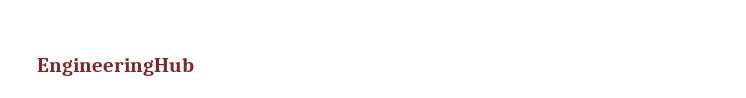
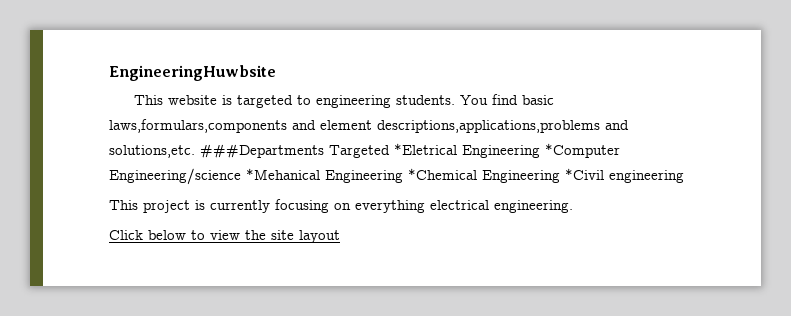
- EngineeringHub
+ EngineeringHuwbsite
+ This website is targeted to engineering students. You find basic laws,formulars,components and element descriptions,applications,problems and solutions,etc. ###Departments Targeted *Eletrical Engineering *Computer Engineering/science *Mehanical Engineering *Chemical Engineering *Civil engineering
+ This project is currently focusing on everything electrical engineering.
+ Click below to view the site layout

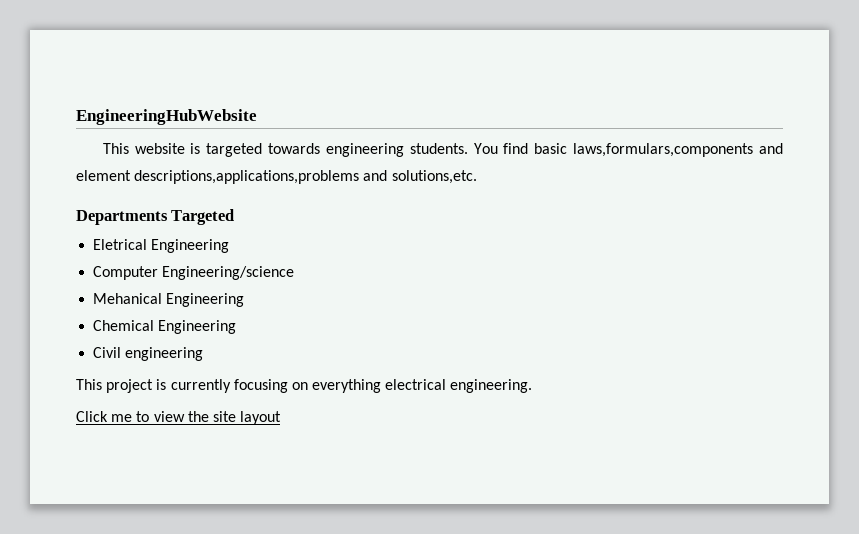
- EngineeringHuwbsite
+ EngineeringHubWebsite
- This website is targeted to engineering students.
+ This website is targeted towards engineering students.
- You find basic laws,formulars,components and element descriptions,applications,problems and solutions,etc. ###Departments Targeted *Eletrical Engineering *Computer Engineering/science *Mehanical Engineering *Chemical Engineering *Civil engineering
+ You find basic laws,formulars,components and element descriptions,applications,problems and solutions,etc.
+ Departments Targeted
+ Eletrical Engineering
+ Computer Engineering/science
+ Mehanical Engineering
+ Chemical Engineering
+ Civil engineering
- Click below to view the site layout
+ Click me to view the site layout

